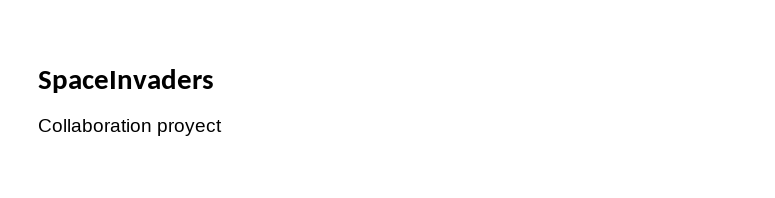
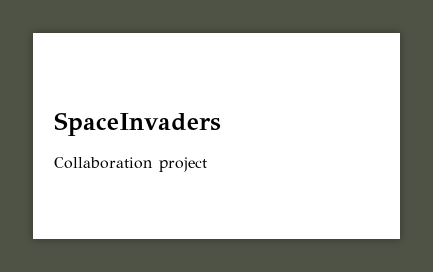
- Collaboration proyect
+ Collaboration project

